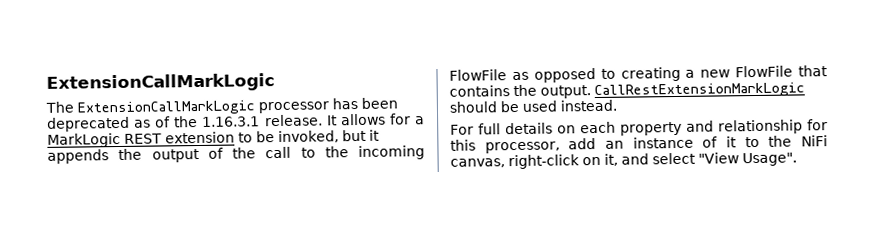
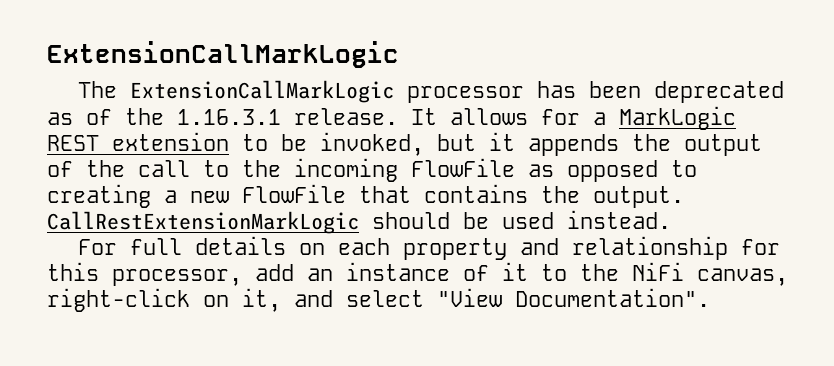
- For full details on each property and relationship for this processor, add an instance of it to the NiFi canvas, right-click on it, and select "View Usage".
+ For full details on each property and relationship for this processor, add an instance of it to the NiFi canvas, right-click on it, and select "View Documentation".

